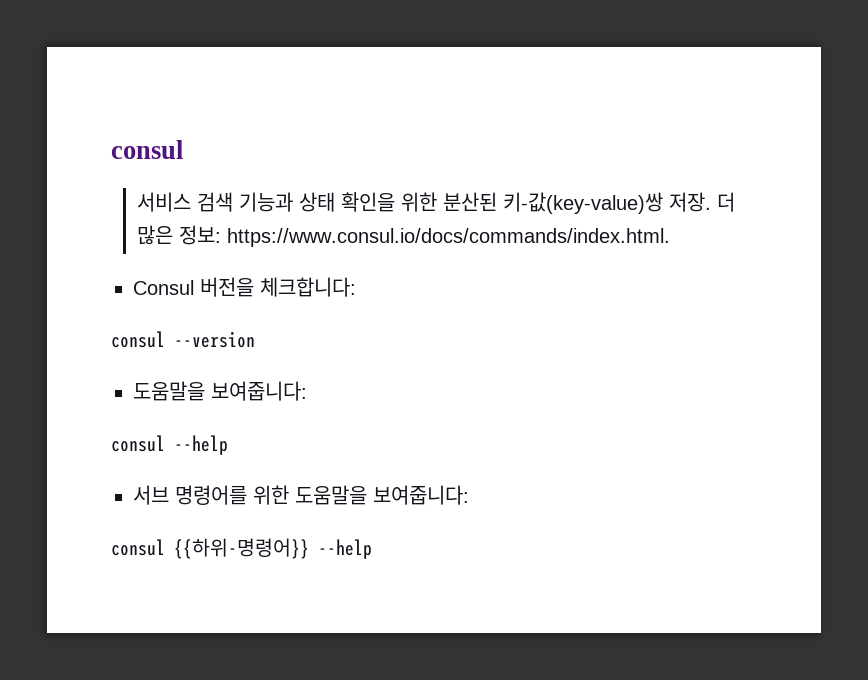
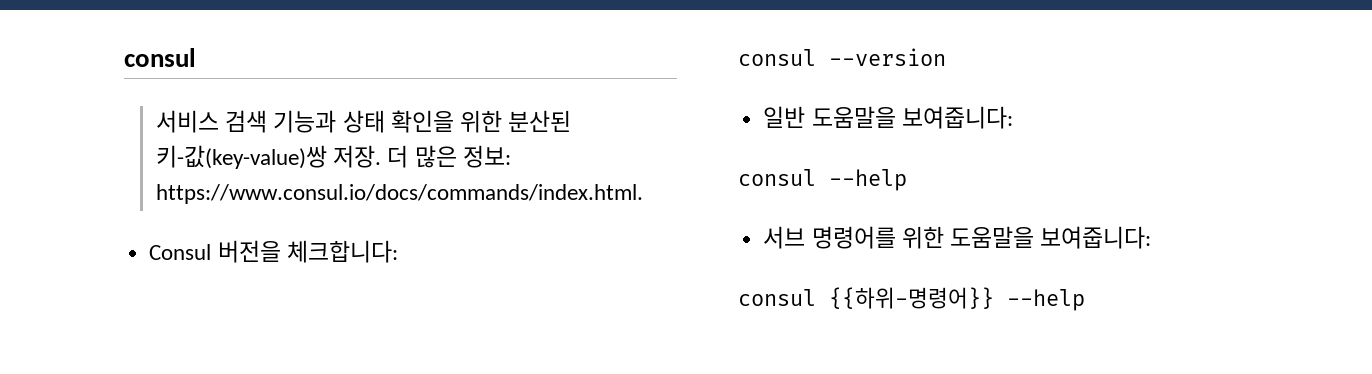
  consul --version
- 도움말을 보여줍니다:
+ 일반 도움말을 보여줍니다:

